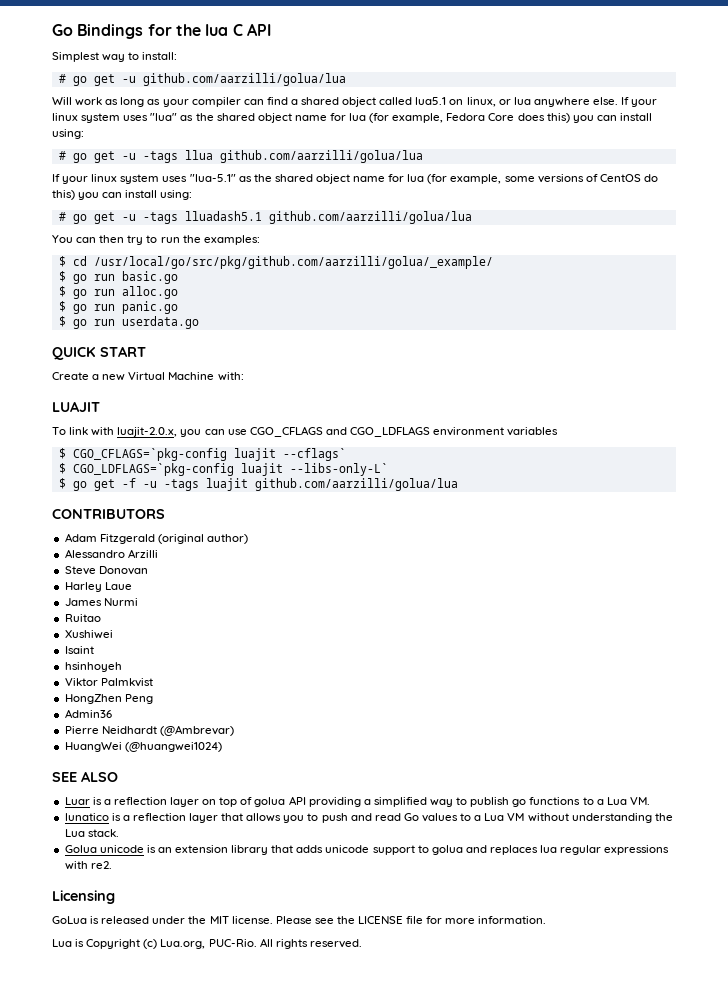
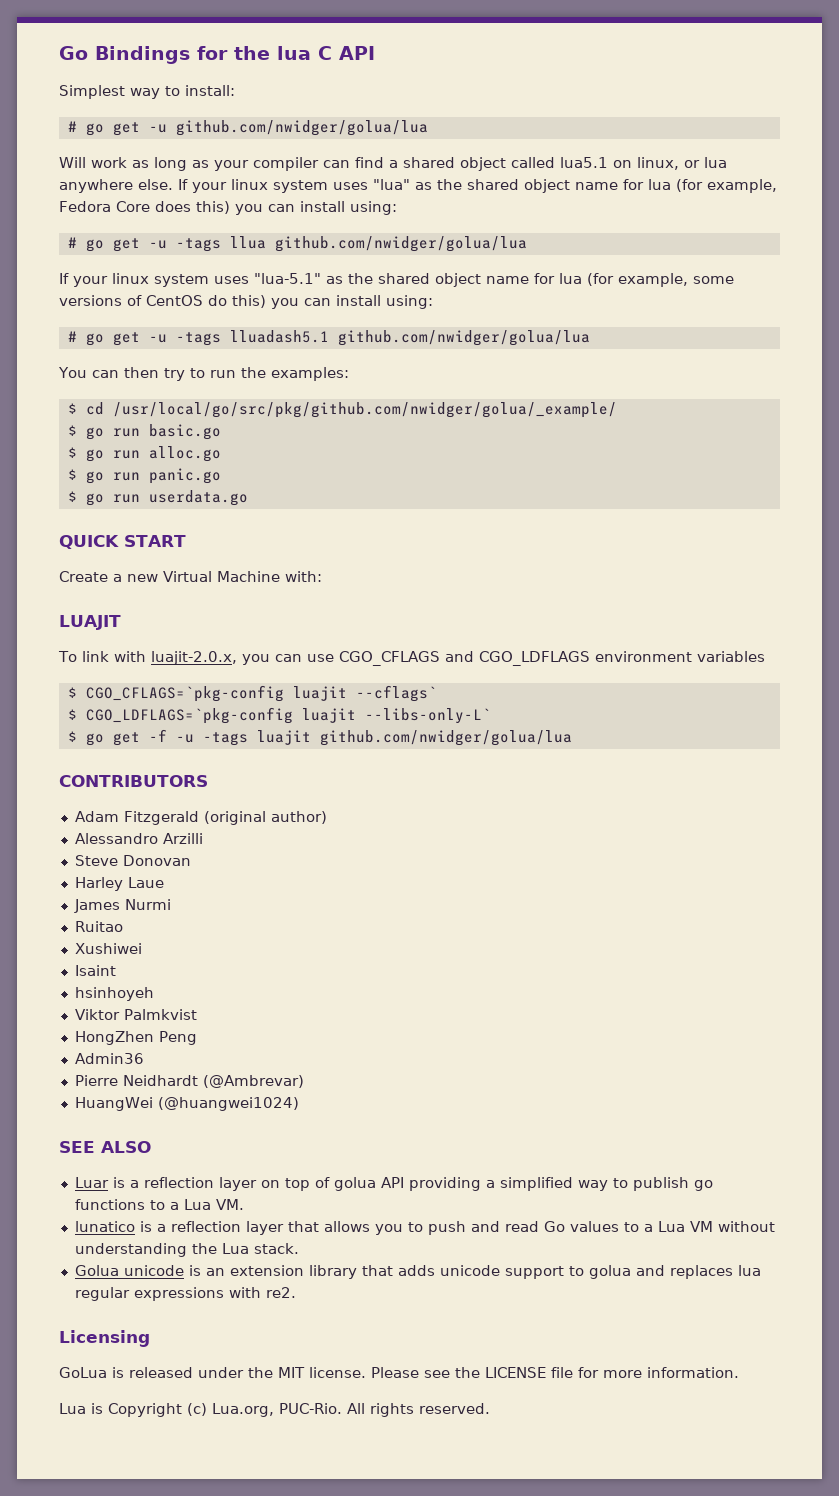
- # go get -u github.com/aarzilli/golua/lua
+ # go get -u github.com/nwidger/golua/lua
- # go get -u -tags llua github.com/aarzilli/golua/lua
+ # go get -u -tags llua github.com/nwidger/golua/lua
- # go get -u -tags lluadash5.1 github.com/aarzilli/golua/lua
+ # go get -u -tags lluadash5.1 github.com/nwidger/golua/lua
- $ cd /usr/local/go/src/pkg/github.com/aarzilli/golua/_example/
+ $ cd /usr/local/go/src/pkg/github.com/nwidger/golua/_example/
- $ go get -f -u -tags luajit github.com/aarzilli/golua/lua
+ $ go get -f -u -tags luajit github.com/nwidger/golua/lua

